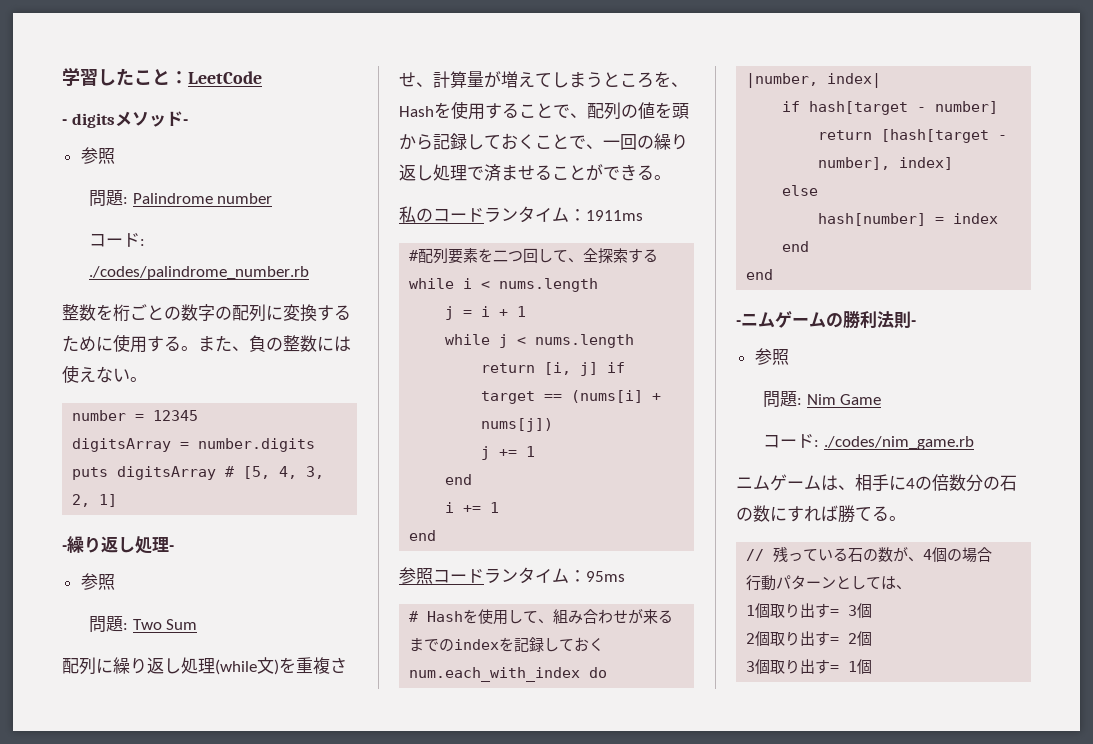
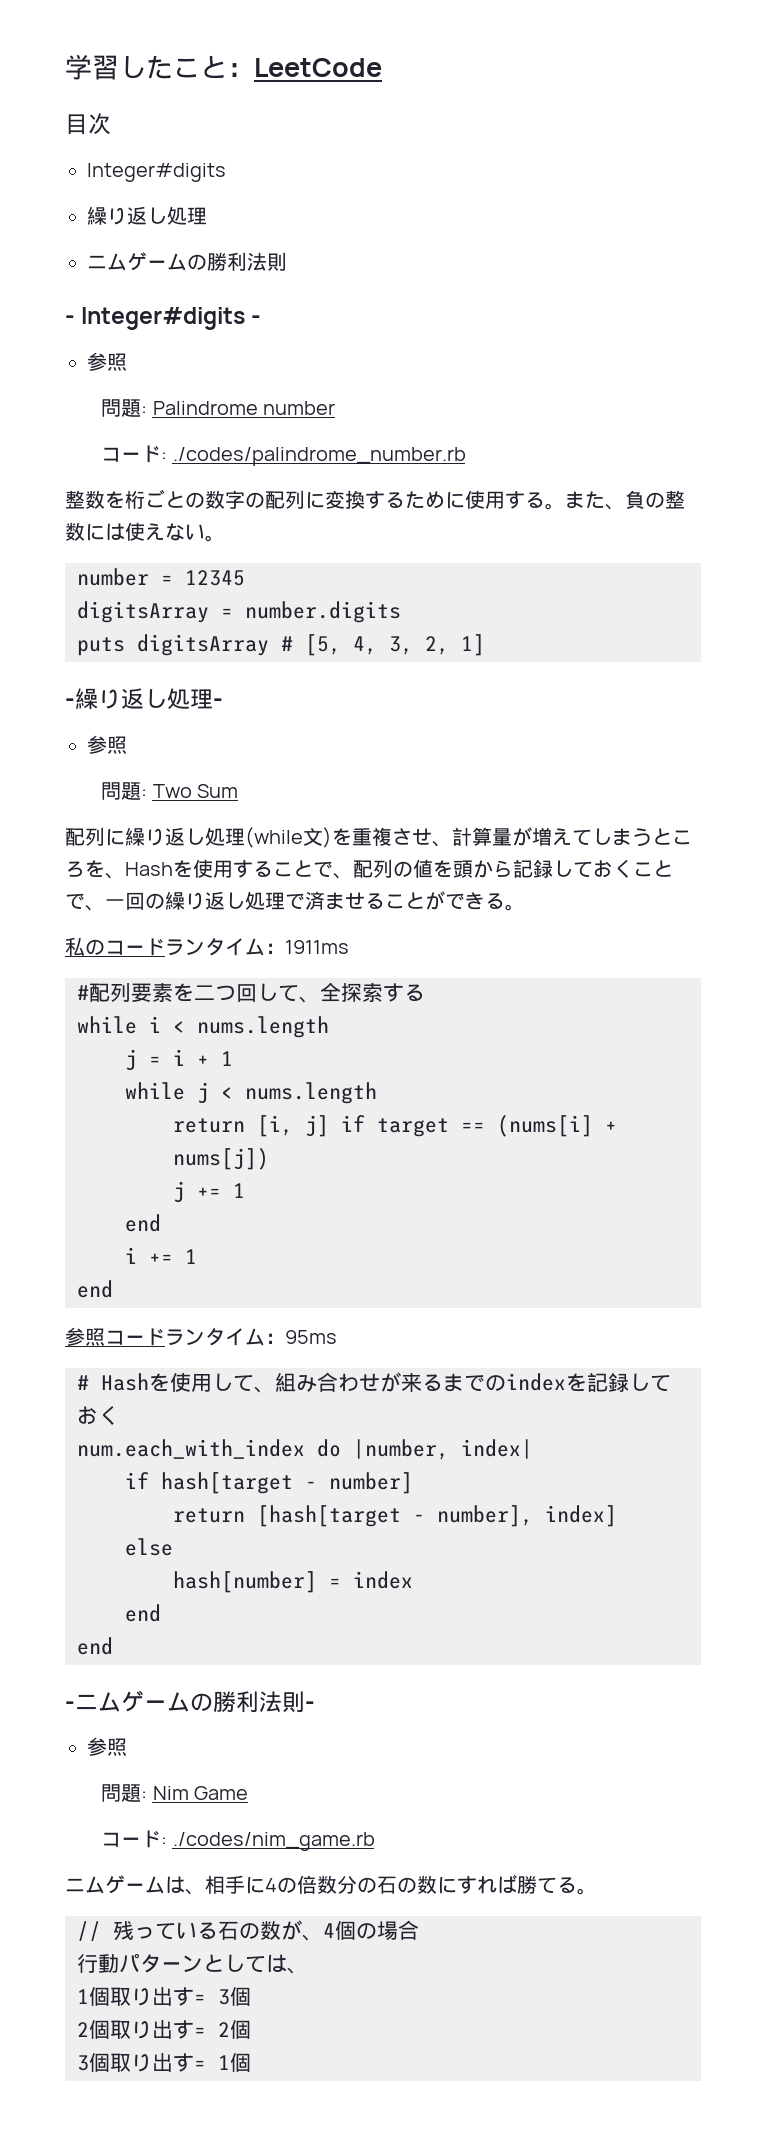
- - digitsメソッド-
+ 目次
+ Integer#digits
+ 繰り返し処理
+ ニムゲームの勝利法則
+ - Integer#digits -

